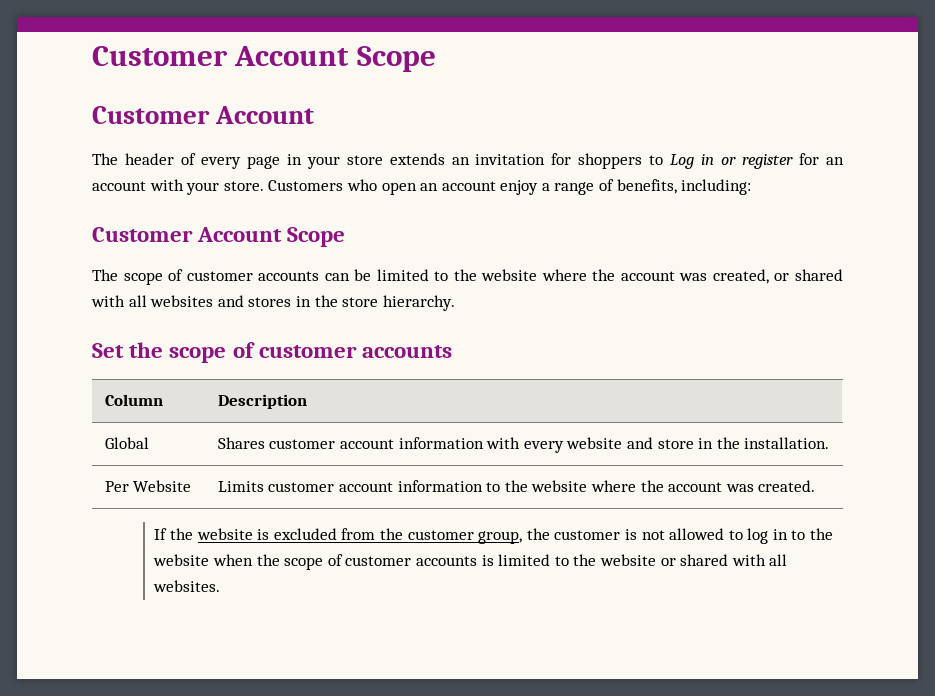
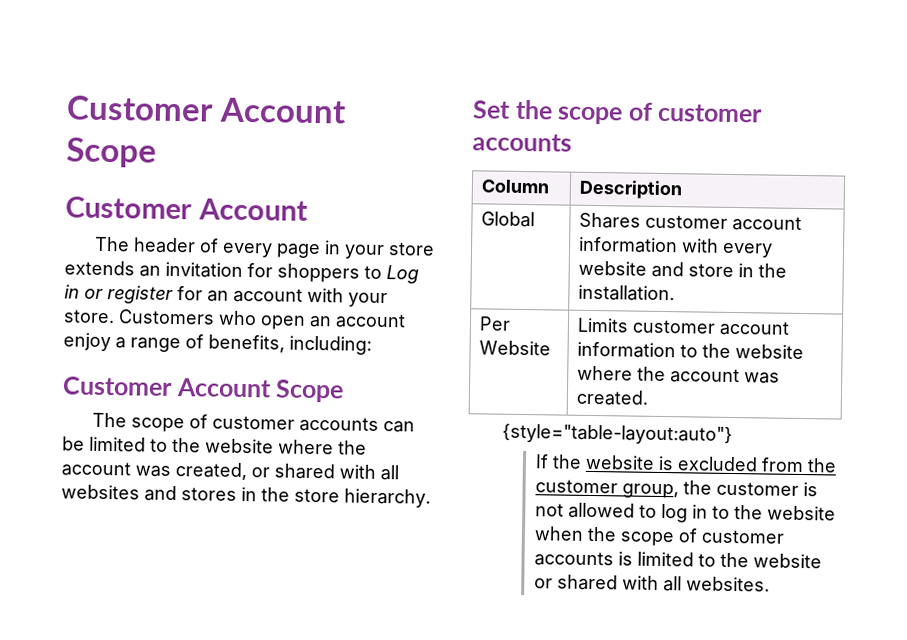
+ {style="table-layout:auto"}

